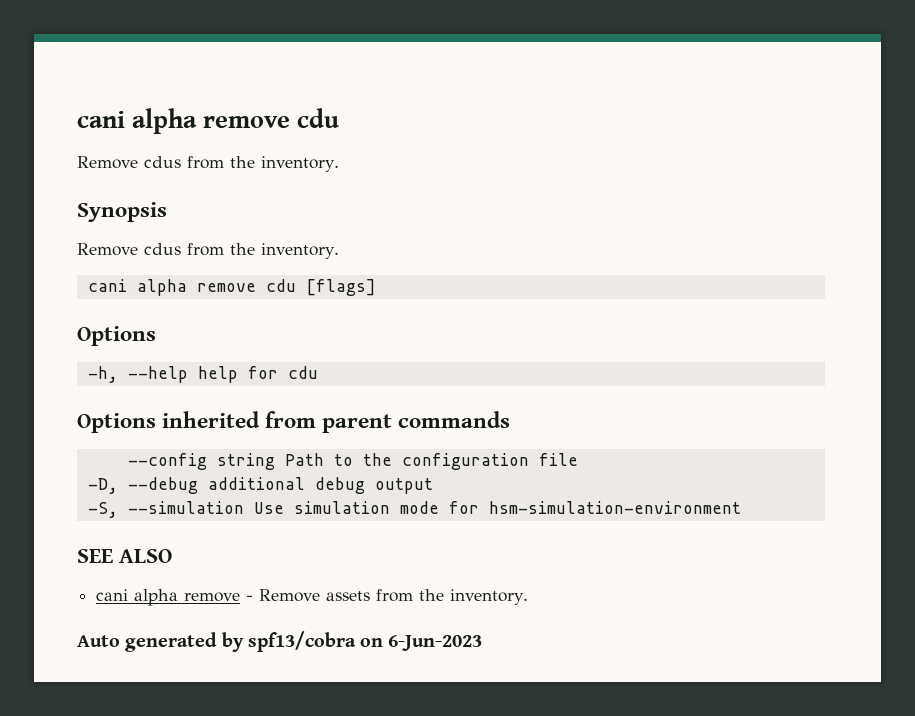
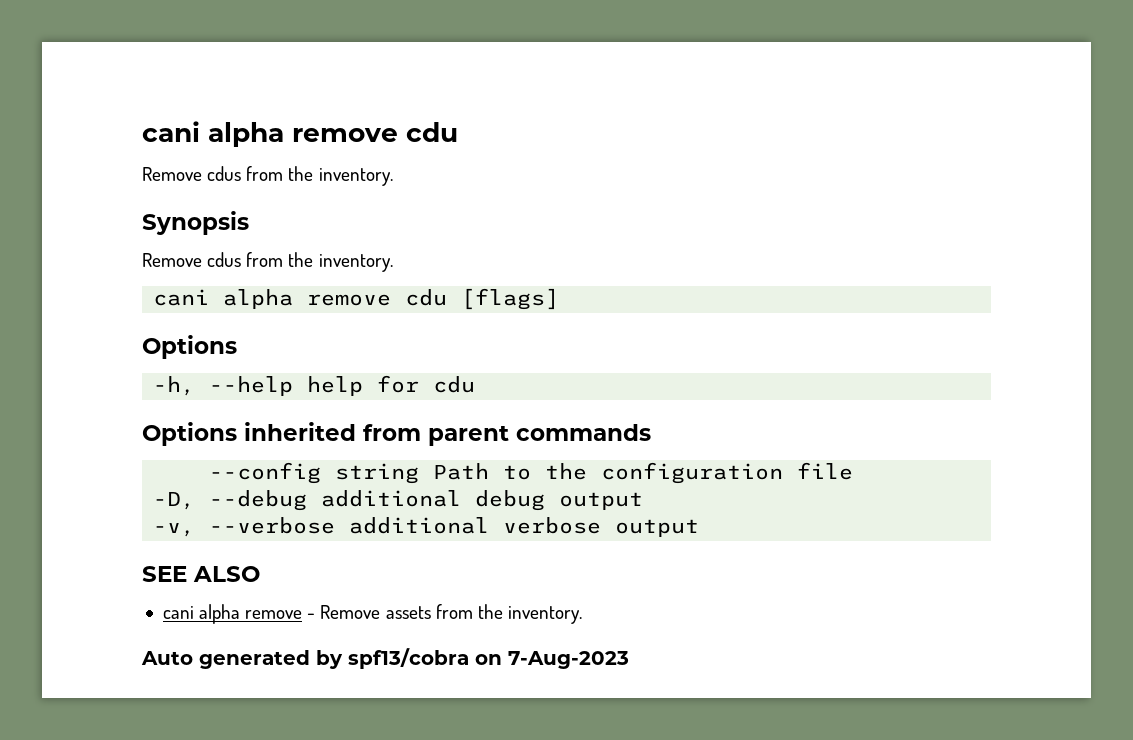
- -S, --simulation Use simulation mode for hsm-simulation-environment
+ -v, --verbose additional verbose output
- Auto generated by spf13/cobra on 6-Jun-2023
+ Auto generated by spf13/cobra on 7-Aug-2023

